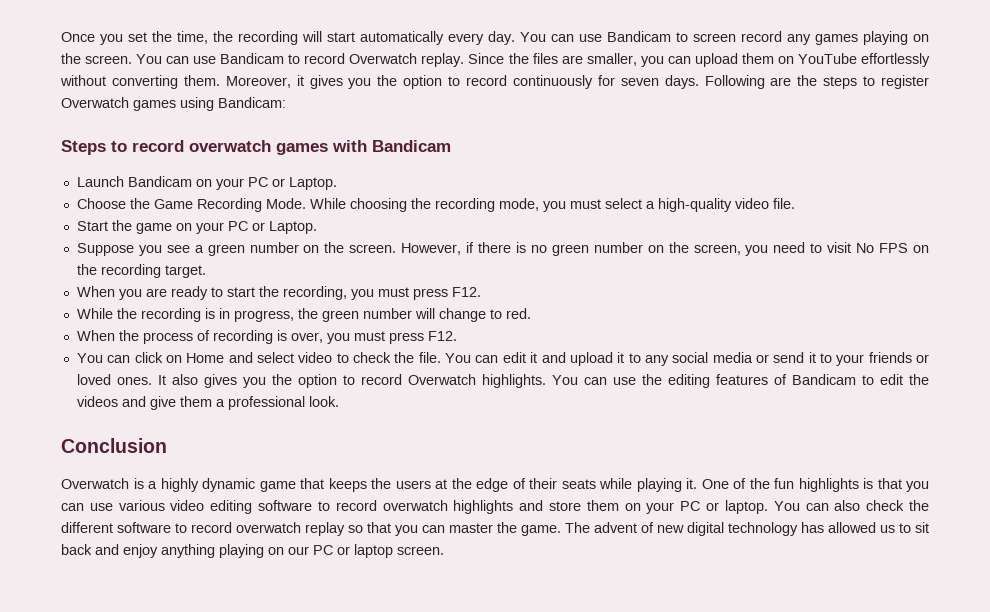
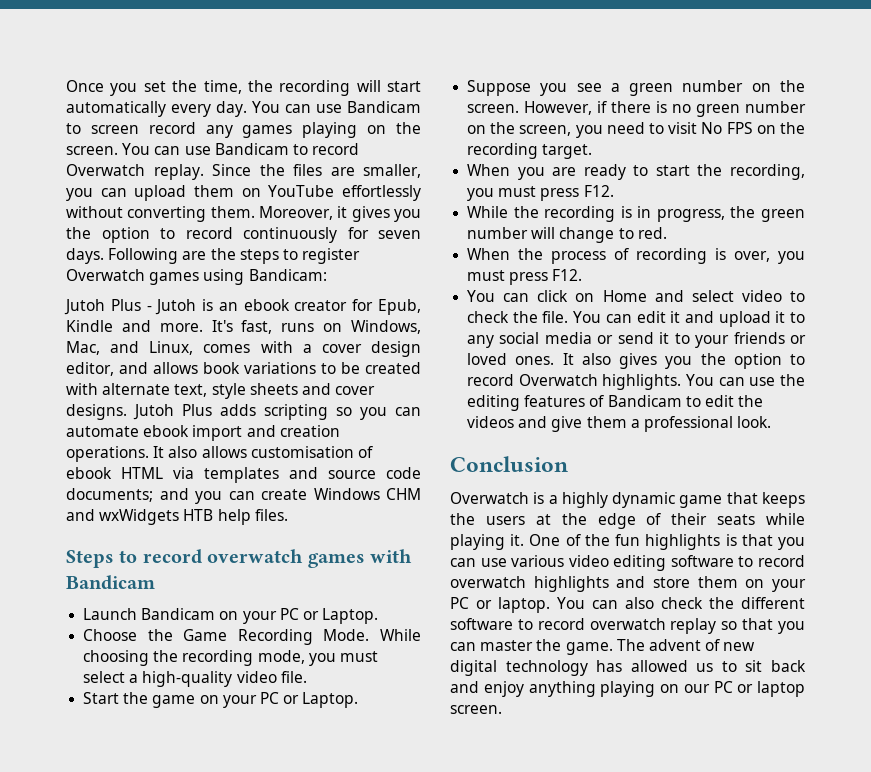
+ Jutoh Plus - Jutoh is an ebook creator for Epub, Kindle and more. It's fast, runs on Windows, Mac, and Linux, comes with a cover design editor, and allows book variations to be created with alternate text, style sheets and cover designs. Jutoh Plus adds scripting so you can automate ebook import and creation operations. It also allows customisation of ebook HTML via templates and source code documents; and you can create Windows CHM and wxWidgets HTB help files.

